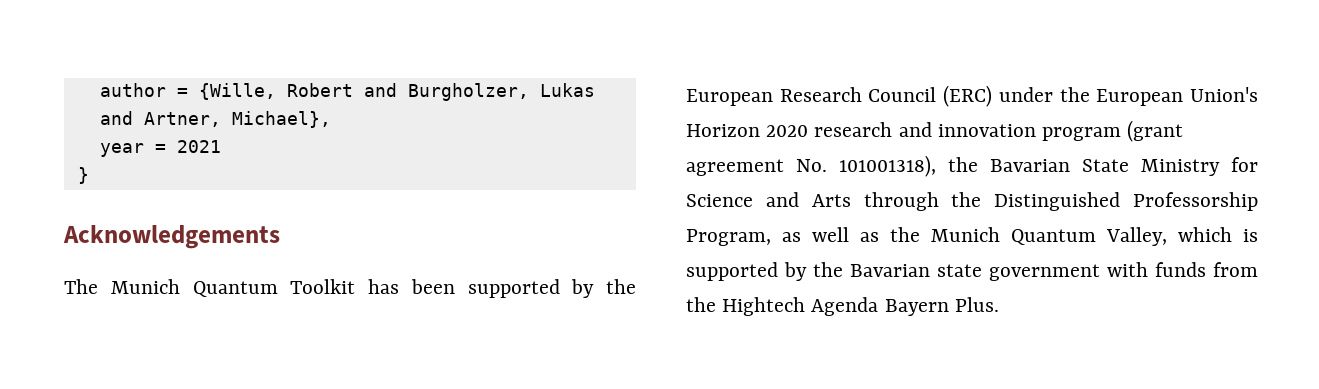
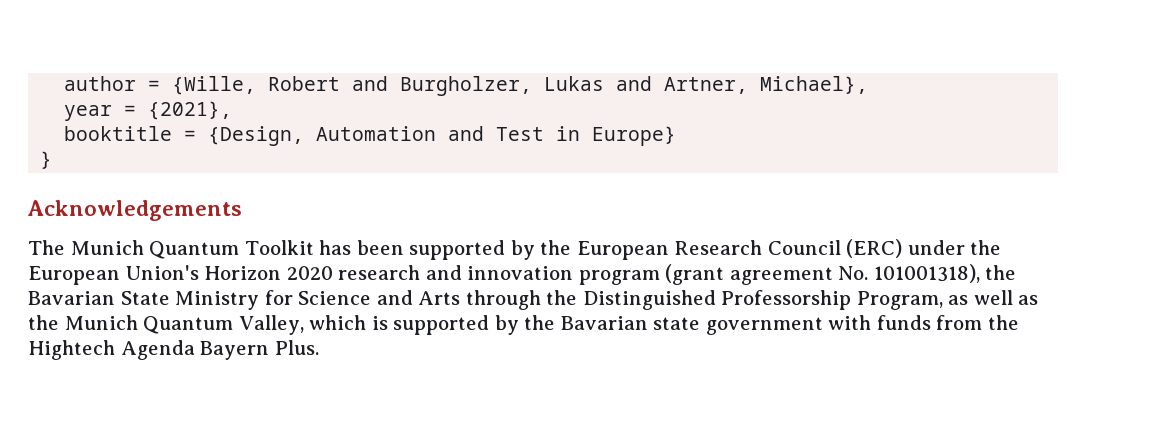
- year = 2021
+ year = {2021},
+ booktitle = {Design, Automation and Test in Europe}

